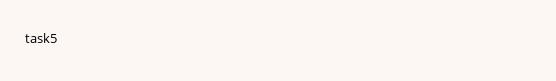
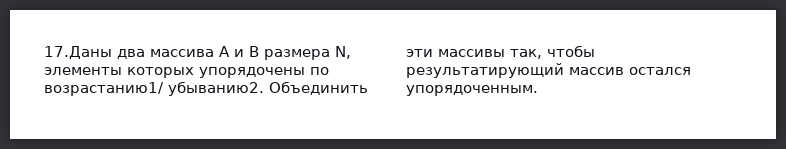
- task5
+ 17.Даны два массива A и B размера N, элементы которых упорядочены по возрастанию1/ убыванию2. Объединить эти массивы так, чтобы результатирующий массив остался упорядоченным.

